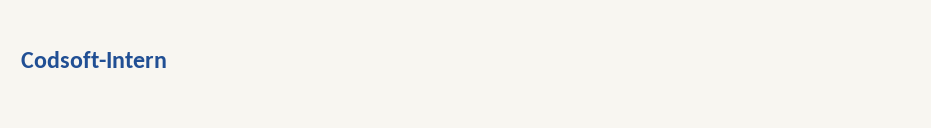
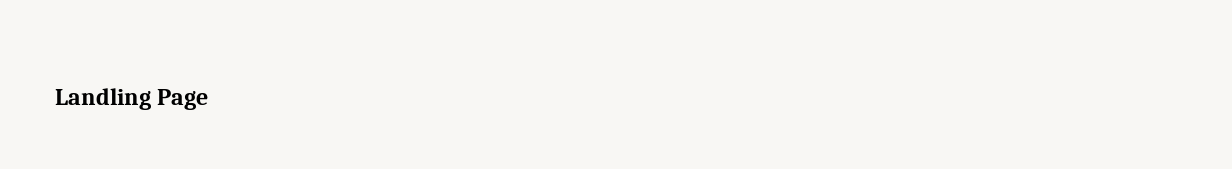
- Codsoft-Intern
+ Landling Page

